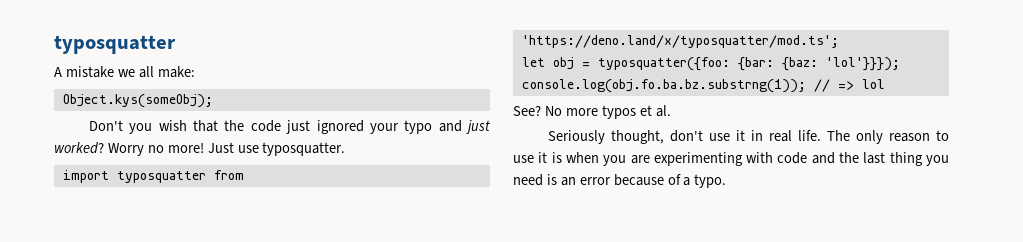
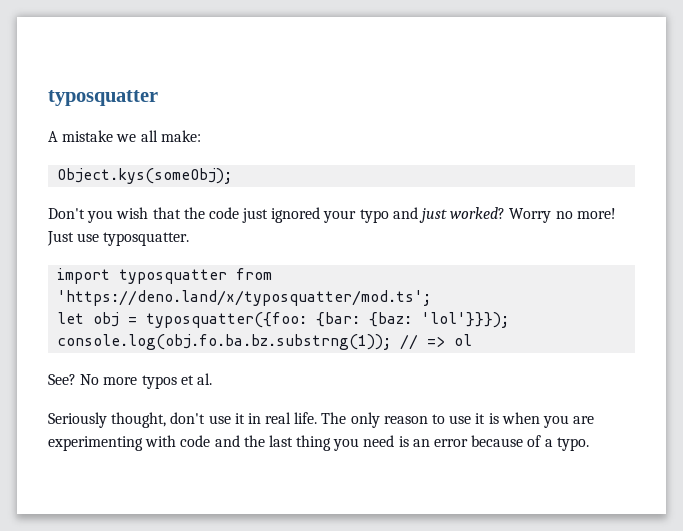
- console.log(obj.fo.ba.bz.substrng(1)); // => lol
+ console.log(obj.fo.ba.bz.substrng(1)); // => ol

